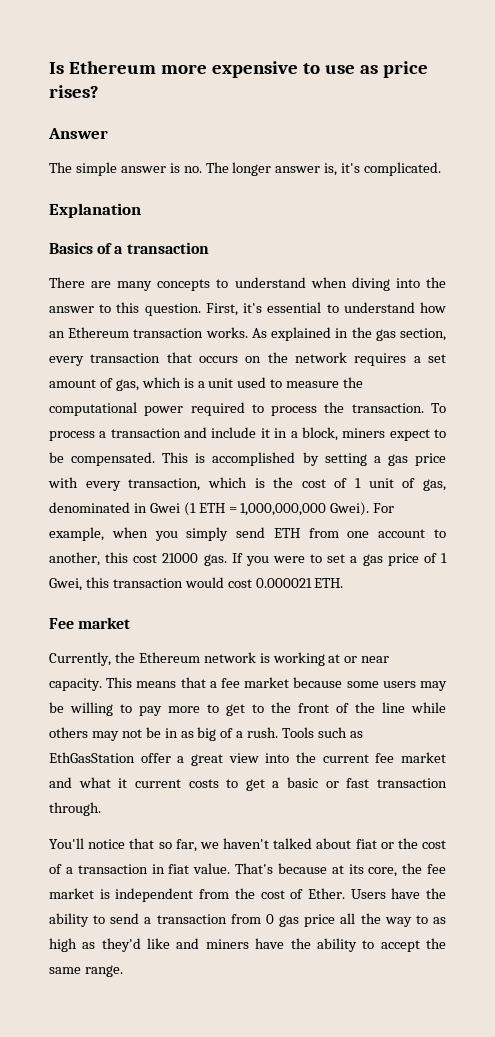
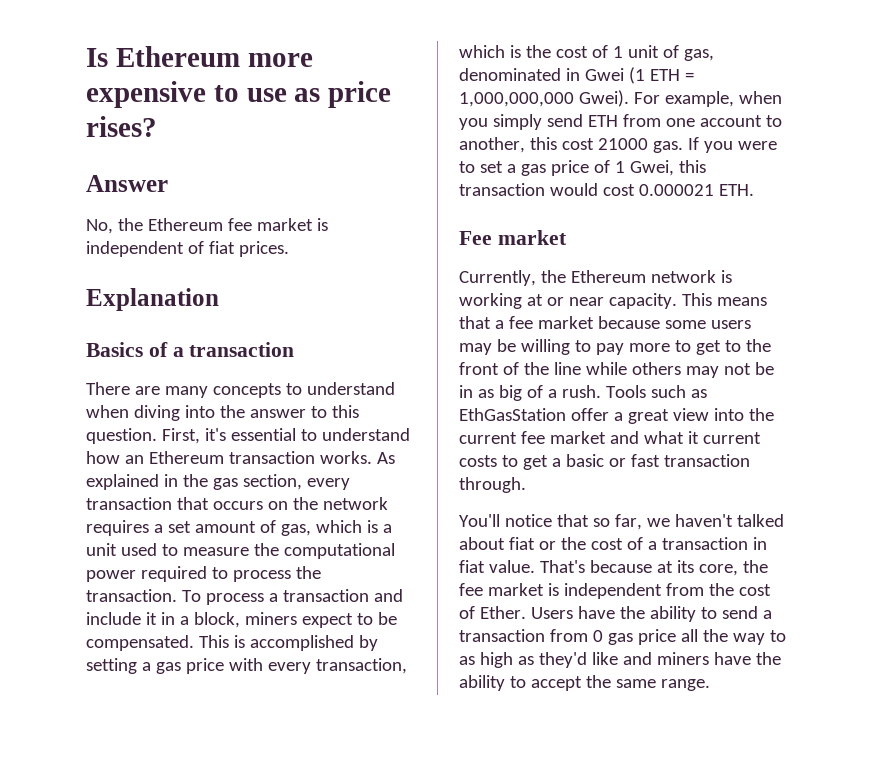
- The simple answer is no. The longer answer is, it's complicated.
+ No, the Ethereum fee market is independent of fiat prices.

